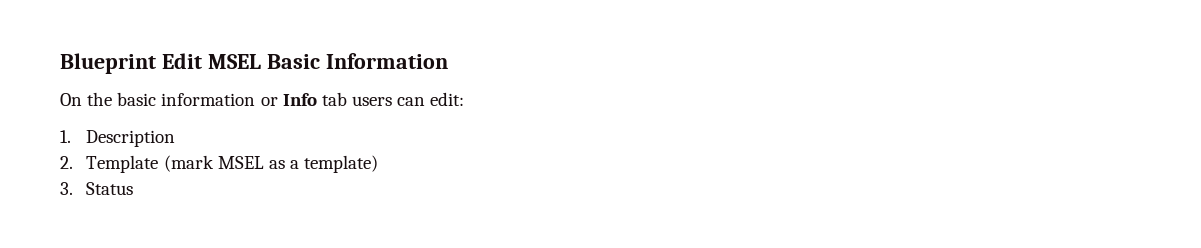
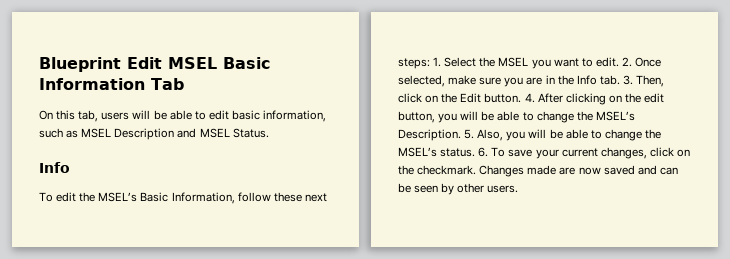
- Blueprint Edit MSEL Basic Information
+ Blueprint Edit MSEL Basic Information Tab
- On the basic information or Info tab users can edit:
- 1. Description
- 2. Template (mark MSEL as a template)
- 3. Status
+ On this tab, users will be able to edit basic information, such as MSEL Description and MSEL Status.
+ Info
+ To edit the MSEL’s Basic Information, follow these next steps: 1. Select the MSEL you want to edit. 2. Once selected, make sure you are in the Info tab. 3. Then, click on the Edit button. 4. After clicking on the edit button, you will be able to change the MSEL’s Description. 5. Also, you will be able to change the MSEL’s status. 6. To save your current changes, click on the checkmark. Changes made are now saved and can be seen by other users.

